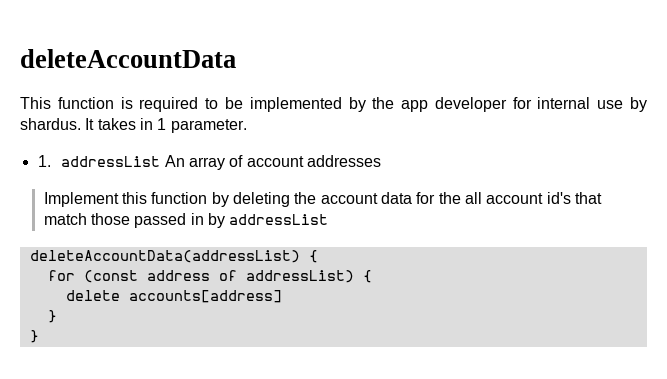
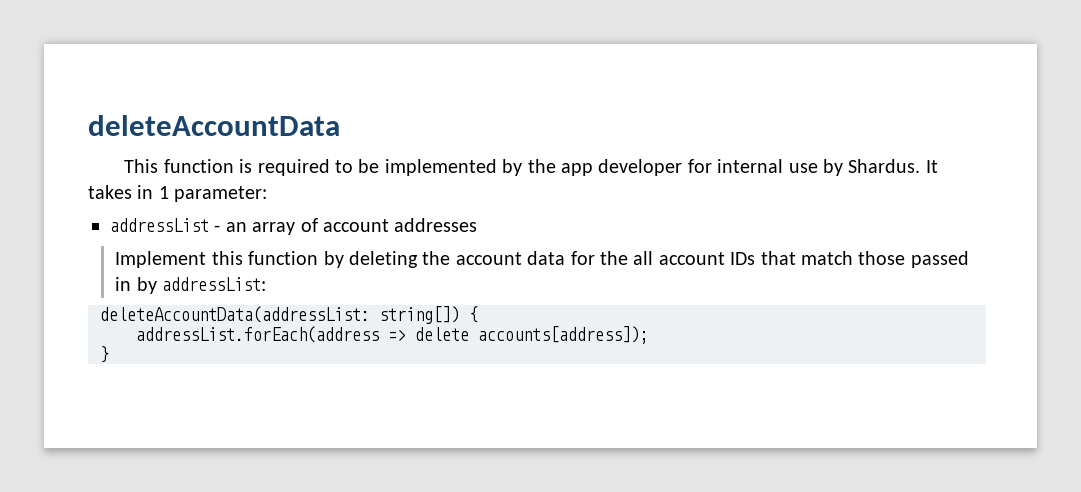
- This function is required to be implemented by the app developer for internal use by shardus.
+ This function is required to be implemented by the app developer for internal use by Shardus.
- It takes in 1 parameter.
- 1. addressList An array of account addresses
+ It takes in 1 parameter:
+ addressList - an array of account addresses
- Implement this function by deleting the account data for the all account id's that match those passed in by addressList
- deleteAccountData(addressList) {
- for (const address of addressList) {
- delete accounts[address]
- }
+ Implement this function by deleting the account data for the all account IDs that match those passed in by addressList:
+ deleteAccountData(addressList: string[]) {
+ addressList.forEach(address => delete accounts[address]);

